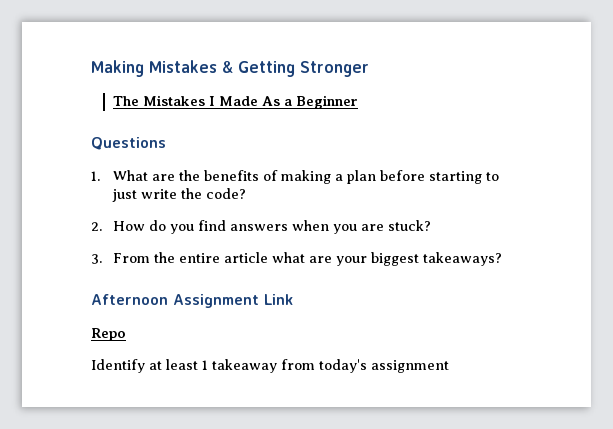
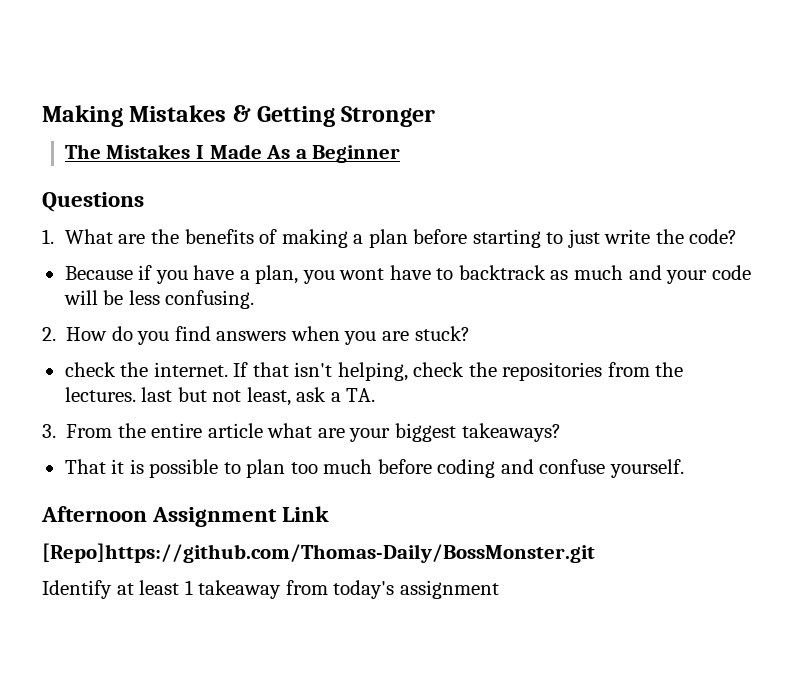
+ Because if you have a plan, you wont have to backtrack as much and your code will be less confusing.
+ check the internet. If that isn't helping, check the repositories from the lectures. last but not least, ask a TA.
+ That it is possible to plan too much before coding and confuse yourself.
- Repo
+ [Repo]https://github.com/Thomas-Daily/BossMonster.git

